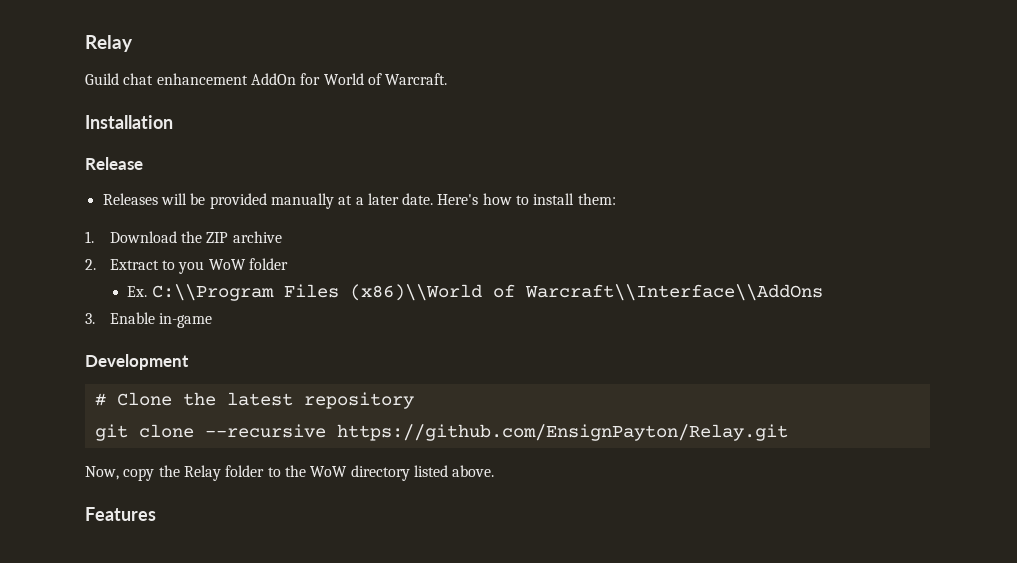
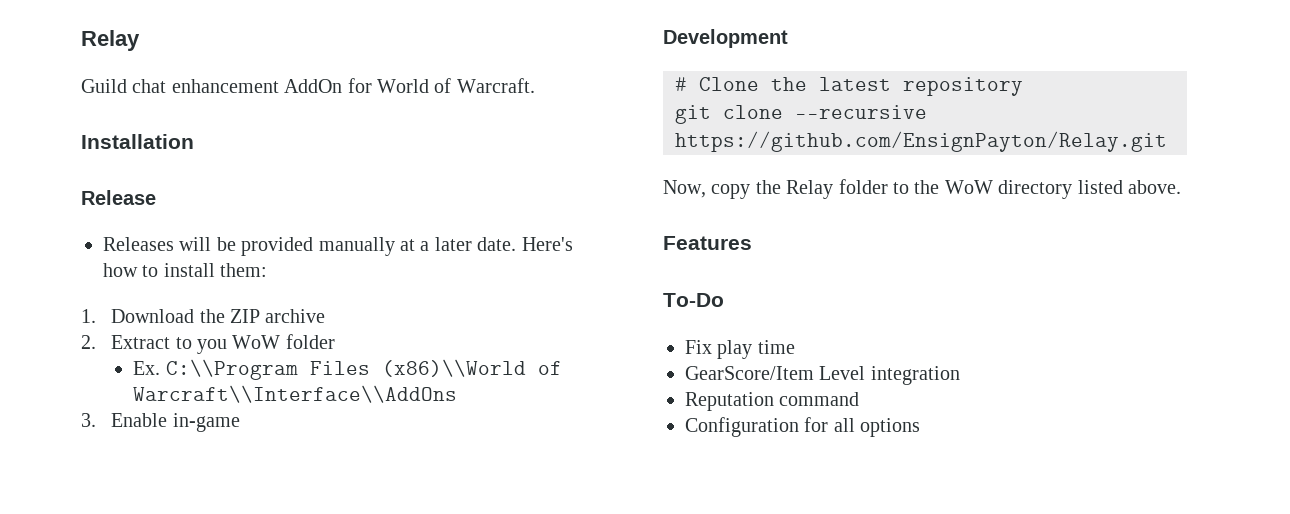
+ To-Do
+ Fix play time
+ GearScore/Item Level integration
+ Reputation command
+ Configuration for all options

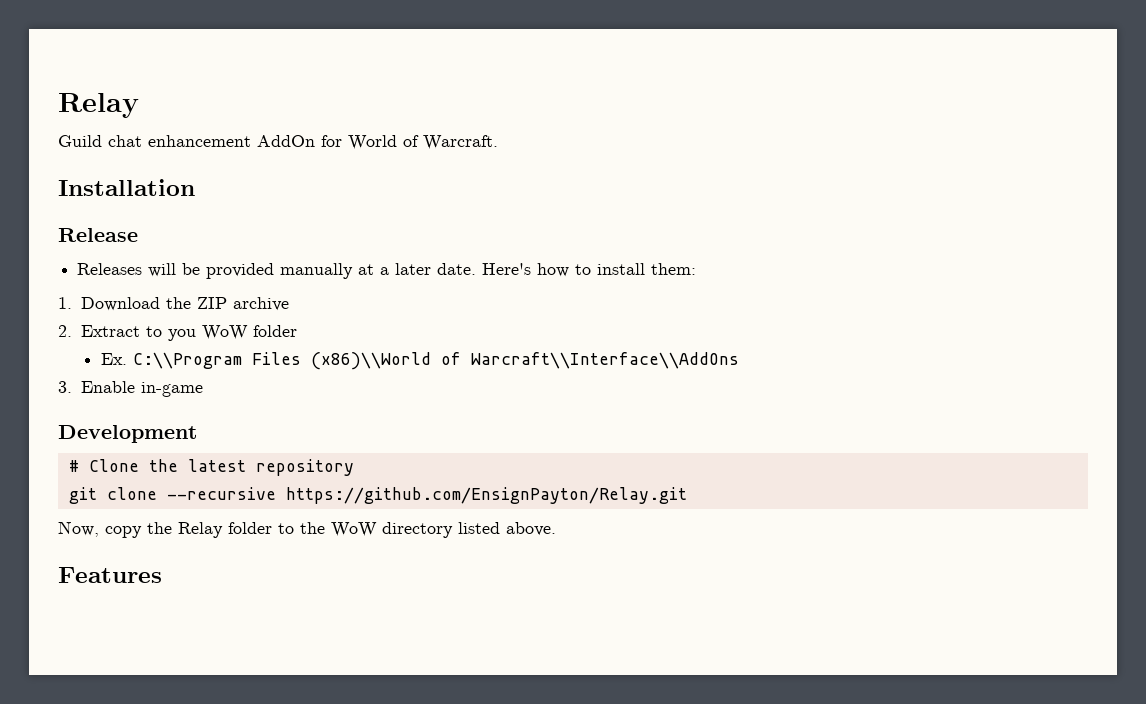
- To-Do
- Fix play time
- GearScore/Item Level integration
- Reputation command
- Configuration for all options

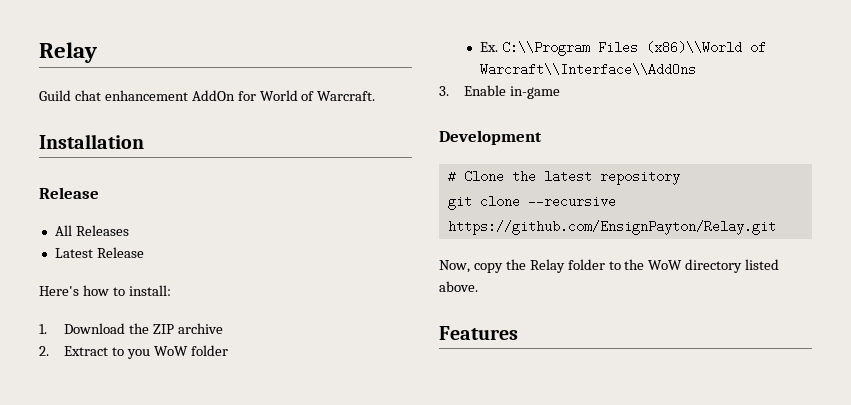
- Releases will be provided manually at a later date. Here's how to install them:
+ All Releases
+ Latest Release
+ Here's how to install:

